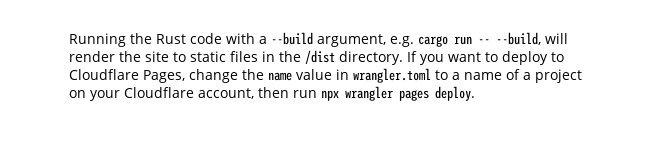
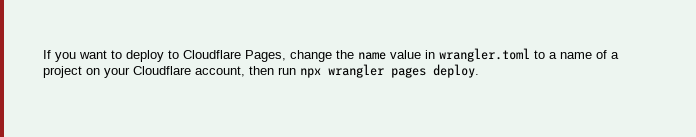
- Running the Rust code with a --build argument, e.g. cargo run -- --build, will render the site to static files in the /dist directory.

